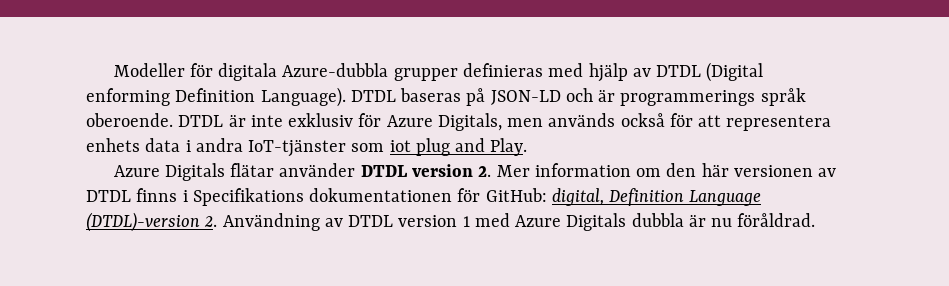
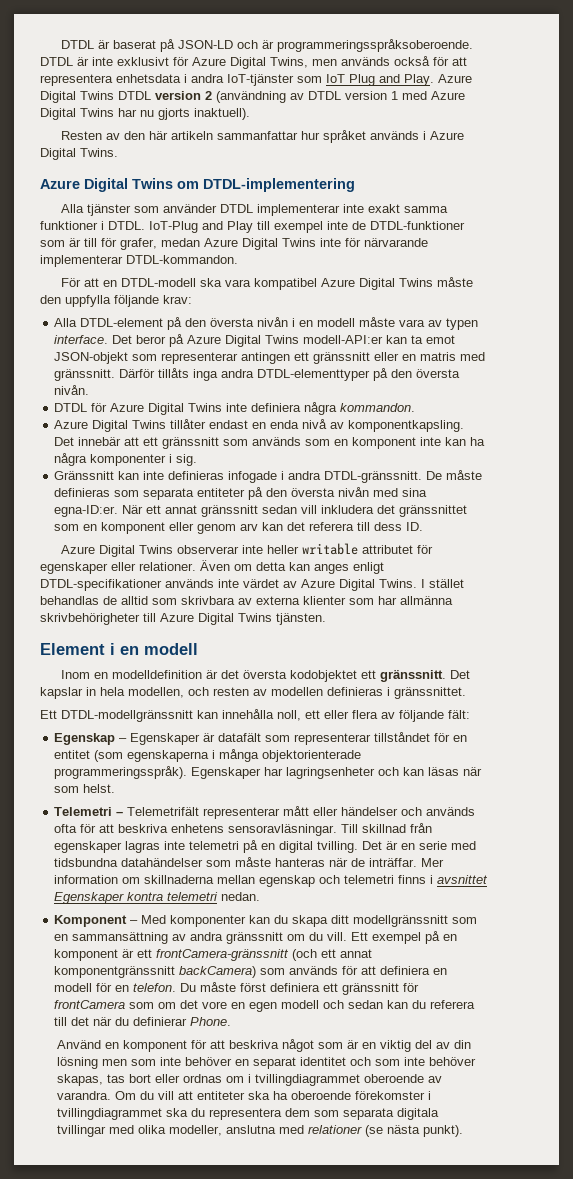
- Modeller för digitala Azure-dubbla grupper definieras med hjälp av DTDL (Digital enforming Definition Language). DTDL baseras på JSON-LD och är programmerings språk oberoende.
+ DTDL är baserat på JSON-LD och är programmeringsspråksoberoende.
- DTDL är inte exklusiv för Azure Digitals, men används också för att representera enhets data i andra IoT-tjänster som iot plug and Play.
- Azure Digitals flätar använder DTDL version 2. Mer information om den här versionen av DTDL finns i Specifikations dokumentationen för GitHub: digital, Definition Language (DTDL)-version 2. Användning av DTDL version 1 med Azure Digitals dubbla är nu föråldrad.
+ DTDL är inte exklusivt för Azure Digital Twins, men används också för att representera enhetsdata i andra IoT-tjänster som IoT Plug and Play. Azure Digital Twins DTDL version 2 (användning av DTDL version 1 med Azure Digital Twins har nu gjorts inaktuell).
+ Resten av den här artikeln sammanfattar hur språket används i Azure Digital Twins.
+ Azure Digital Twins om DTDL-implementering
+ Alla tjänster som använder DTDL implementerar inte exakt samma funktioner i DTDL. IoT-Plug and Play till exempel inte de DTDL-funktioner som är till för grafer, medan Azure Digital Twins inte för närvarande implementerar DTDL-kommandon.
+ För att en DTDL-modell ska vara kompatibel Azure Digital Twins måste den uppfylla följande krav:
+ Alla DTDL-element på den översta nivån i en modell måste vara av typen interface. Det beror på Azure Digital Twins modell-API:er kan ta emot JSON-objekt som representerar antingen ett gränssnitt eller en matris med gränssnitt. Därför tillåts inga andra DTDL-elementtyper på den översta nivån.
+ DTDL för Azure Digital Twins inte definiera några kommandon.
+ Azure Digital Twins tillåter endast en enda nivå av komponentkapsling. Det innebär att ett gränssnitt som används som en komponent inte kan ha några komponenter i sig.
+ Gränssnitt kan inte definieras infogade i andra DTDL-gränssnitt. De måste definieras som separata entiteter på den översta nivån med sina egna-ID:er. När ett annat gränssnitt sedan vill inkludera det gränssnittet som en komponent eller genom arv kan det referera till dess ID.
+ Azure Digital Twins observerar inte heller writable attributet för egenskaper eller relationer. Även om detta kan anges enligt DTDL-specifikationer används inte värdet av Azure Digital Twins. I stället behandlas de alltid som skrivbara av externa klienter som har allmänna skrivbehörigheter till Azure Digital Twins tjänsten.
+ Element i en modell
+ Inom en modelldefinition är det översta kodobjektet ett gränssnitt. Det kapslar in hela modellen, och resten av modellen definieras i gränssnittet.
+ Ett DTDL-modellgränssnitt kan innehålla noll, ett eller flera av följande fält:
+ Egenskap – Egenskaper är datafält som representerar tillståndet för en entitet (som egenskaperna i många objektorienterade programmeringsspråk). Egenskaper har lagringsenheter och kan läsas när som helst.
+ Telemetri – Telemetrifält representerar mått eller händelser och används ofta för att beskriva enhetens sensoravläsningar. Till skillnad från egenskaper lagras inte telemetri på en digital tvilling. Det är en serie med tidsbundna datahändelser som måste hanteras när de inträffar. Mer information om skillnaderna mellan egenskap och telemetri finns i avsnittet Egenskaper kontra telemetri nedan.
+ Komponent – Med komponenter kan du skapa ditt modellgränssnitt som en sammansättning av andra gränssnitt om du vill. Ett exempel på en komponent är ett frontCamera-gränssnitt (och ett annat komponentgränssnitt backCamera) som används för att definiera en modell för en telefon. Du måste först definiera ett gränssnitt för frontCamera som om det vore en egen modell och sedan kan du referera till det när du definierar Phone.
+ Använd en komponent för att beskriva något som är en viktig del av din lösning men som inte behöver en separat identitet och som inte behöver skapas, tas bort eller ordnas om i tvillingdiagrammet oberoende av varandra. Om du vill att entiteter ska ha oberoende förekomster i tvillingdiagrammet ska du representera dem som separata digitala tvillingar med olika modeller, anslutna med relationer (se nästa punkt).

